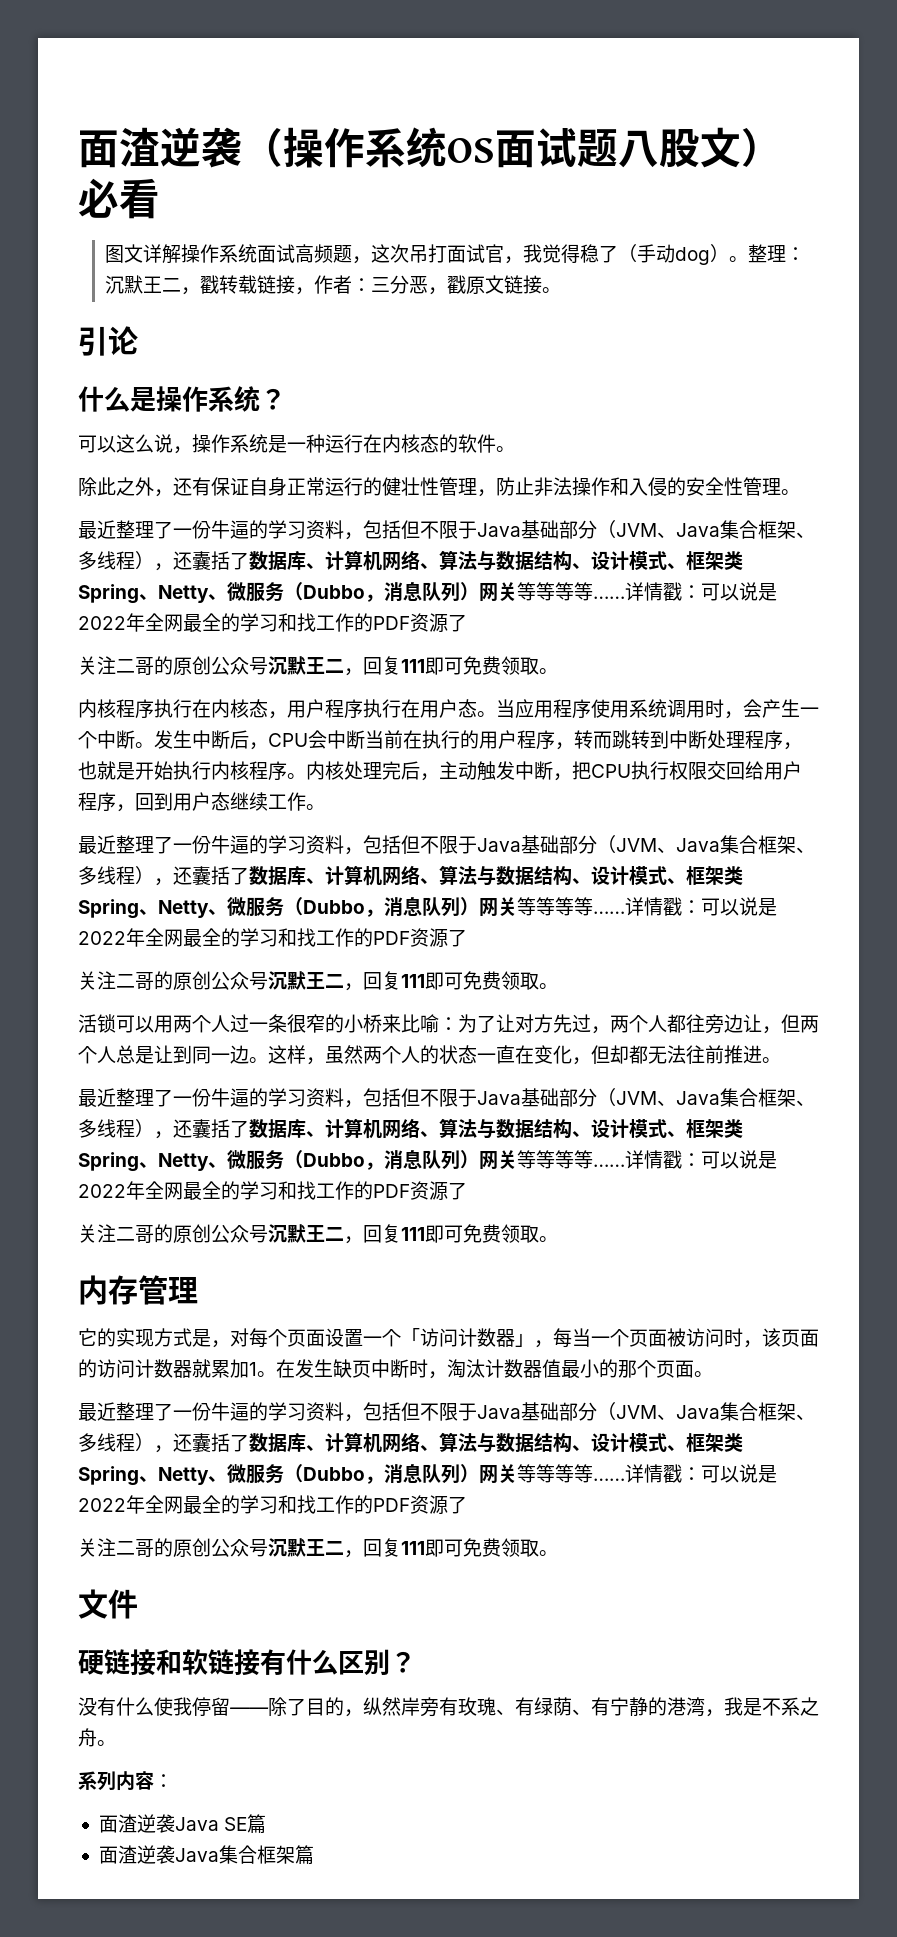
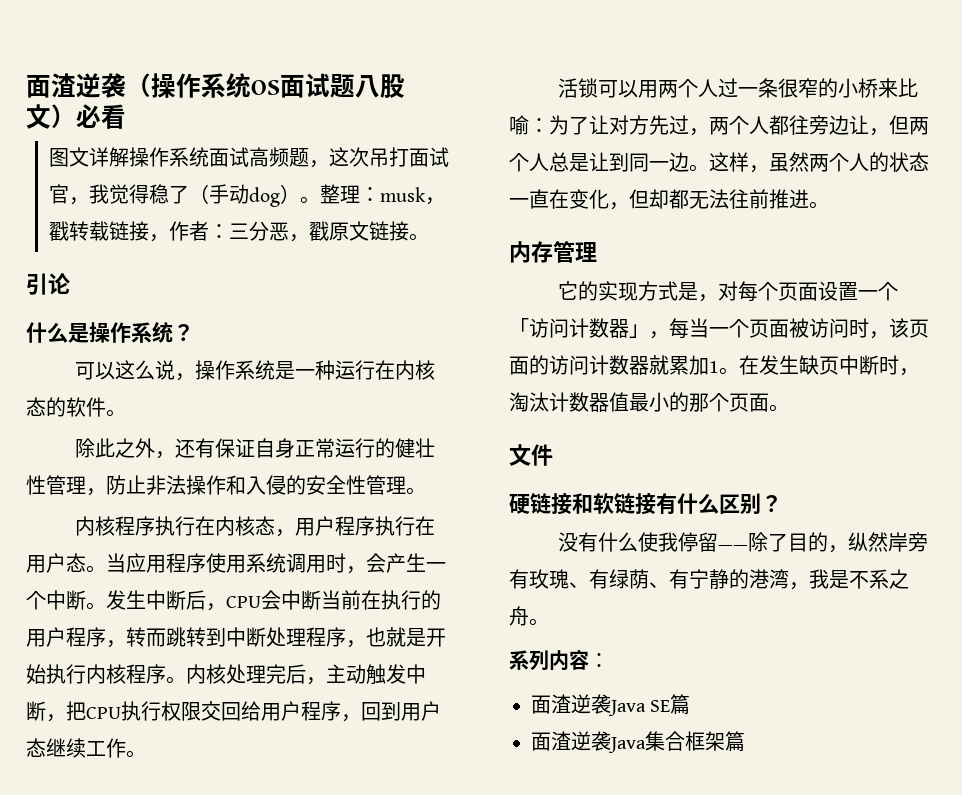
- 整理：沉默王二，戳转载链接，作者：三分恶，戳原文链接。
+ 整理：musk，戳转载链接，作者：三分恶，戳原文链接。
  除此之外，还有保证自身正常运行的健壮性管理，防止非法操作和入侵的安全性管理。
- 最近整理了一份牛逼的学习资料，包括但不限于Java基础部分（JVM、Java集合框架、多线程），还囊括了数据库、计算机网络、算法与数据结构、设计模式、框架类Spring、Netty、微服务（Dubbo，消息队列）网关等等等等……详情戳：可以说是2022年全网最全的学习和找工作的PDF资源了
- 关注二哥的原创公众号沉默王二，回复111即可免费领取。
  内核处理完后，主动触发中断，把CPU执⾏权限交回给⽤户程序，回到⽤户态继续⼯作。
- 最近整理了一份牛逼的学习资料，包括但不限于Java基础部分（JVM、Java集合框架、多线程），还囊括了数据库、计算机网络、算法与数据结构、设计模式、框架类Spring、Netty、微服务（Dubbo，消息队列）网关等等等等……详情戳：可以说是2022年全网最全的学习和找工作的PDF资源了
- 关注二哥的原创公众号沉默王二，回复111即可免费领取。
  这样，虽然两个人的状态一直在变化，但却都无法往前推进。
- 最近整理了一份牛逼的学习资料，包括但不限于Java基础部分（JVM、Java集合框架、多线程），还囊括了数据库、计算机网络、算法与数据结构、设计模式、框架类Spring、Netty、微服务（Dubbo，消息队列）网关等等等等……详情戳：可以说是2022年全网最全的学习和找工作的PDF资源了
- 关注二哥的原创公众号沉默王二，回复111即可免费领取。
  在发⽣缺⻚中断时，淘汰计数器值最⼩的那个⻚⾯。
- 最近整理了一份牛逼的学习资料，包括但不限于Java基础部分（JVM、Java集合框架、多线程），还囊括了数据库、计算机网络、算法与数据结构、设计模式、框架类Spring、Netty、微服务（Dubbo，消息队列）网关等等等等……详情戳：可以说是2022年全网最全的学习和找工作的PDF资源了
- 关注二哥的原创公众号沉默王二，回复111即可免费领取。

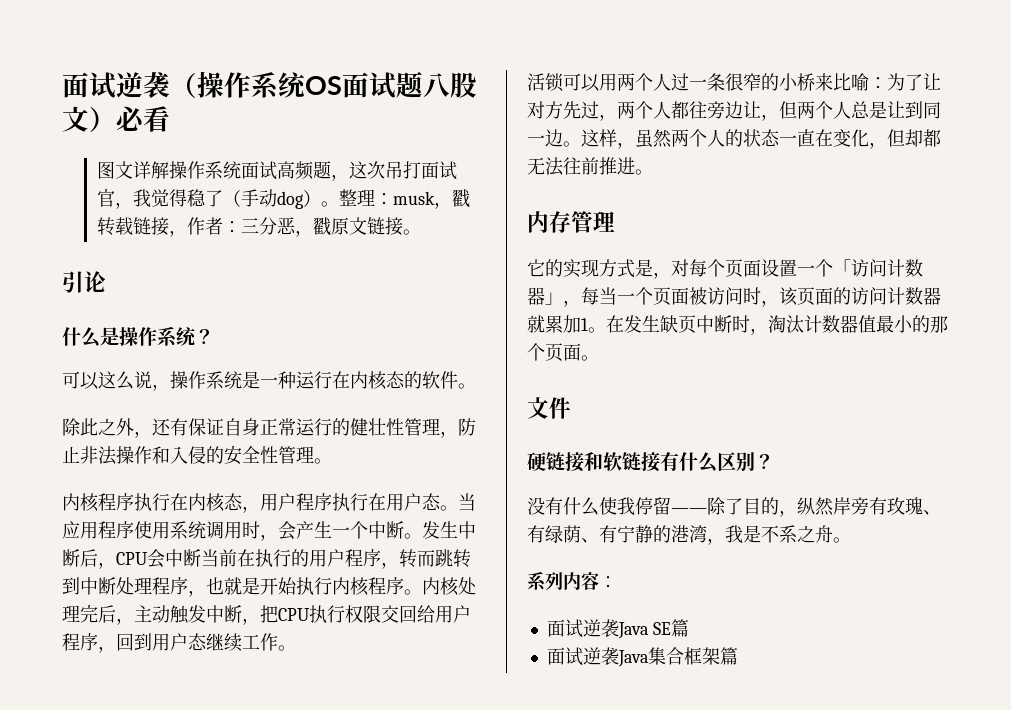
- 面渣逆袭（操作系统OS面试题八股文）必看
+ 面试逆袭（操作系统OS面试题八股文）必看
- 面渣逆袭Java SE篇
+ 面试逆袭Java SE篇
- 面渣逆袭Java集合框架篇
+ 面试逆袭Java集合框架篇

